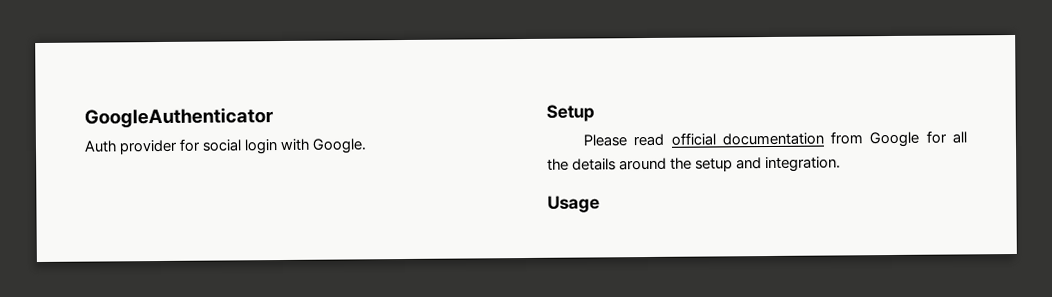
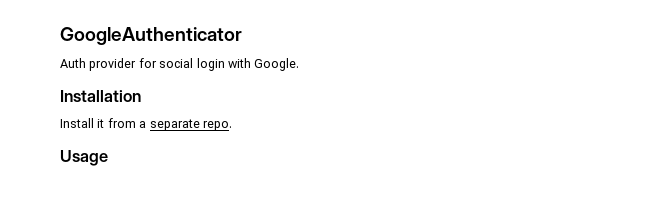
- Setup
- Please read official documentation from Google for all the details around the setup and integration.
+ Installation
+ Install it from a separate repo.

